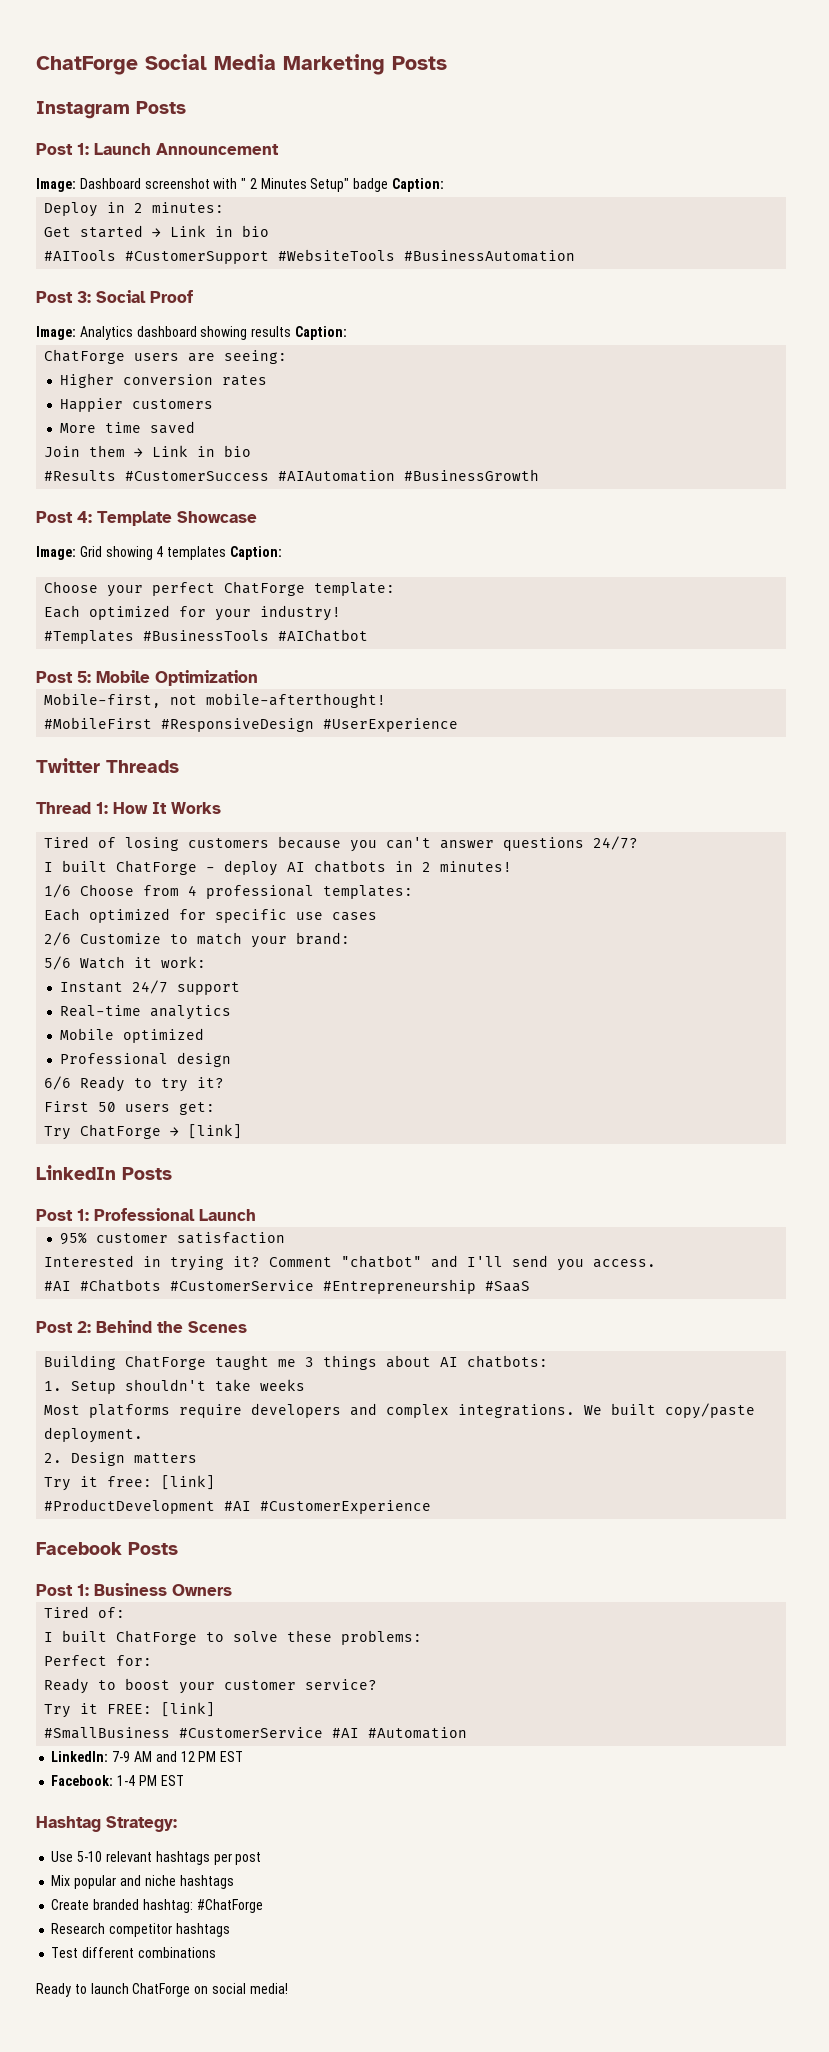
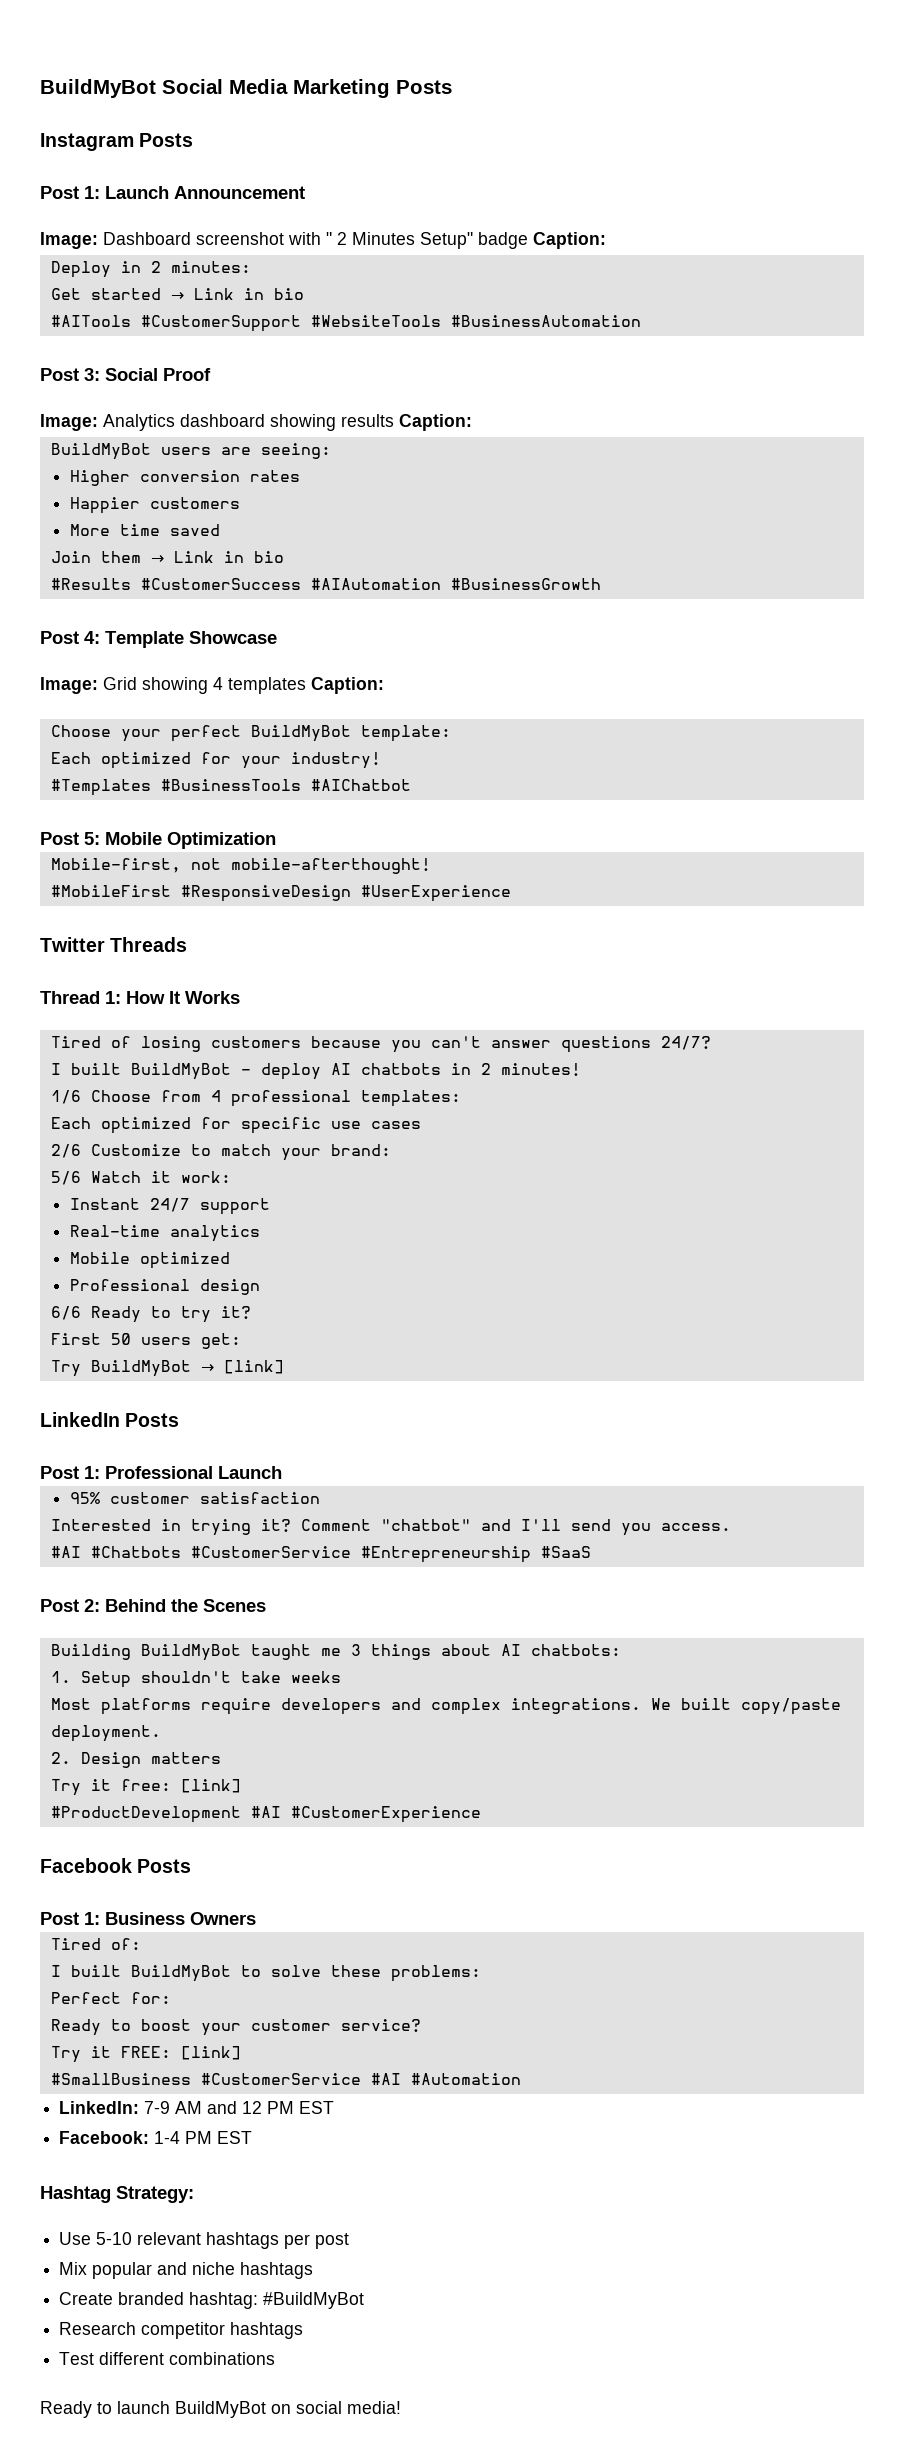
- ChatForge Social Media Marketing Posts
+ BuildMyBot Social Media Marketing Posts
- ChatForge users are seeing:
+ BuildMyBot users are seeing:
- Choose your perfect ChatForge template:
+ Choose your perfect BuildMyBot template:
- I built ChatForge - deploy AI chatbots in 2 minutes!
+ I built BuildMyBot - deploy AI chatbots in 2 minutes!
- Try ChatForge → [link]
+ Try BuildMyBot → [link]
- Building ChatForge taught me 3 things about AI chatbots:
+ Building BuildMyBot taught me 3 things about AI chatbots:
- I built ChatForge to solve these problems:
+ I built BuildMyBot to solve these problems:
- Create branded hashtag: #ChatForge
+ Create branded hashtag: #BuildMyBot
- Ready to launch ChatForge on social media!
+ Ready to launch BuildMyBot on social media!

